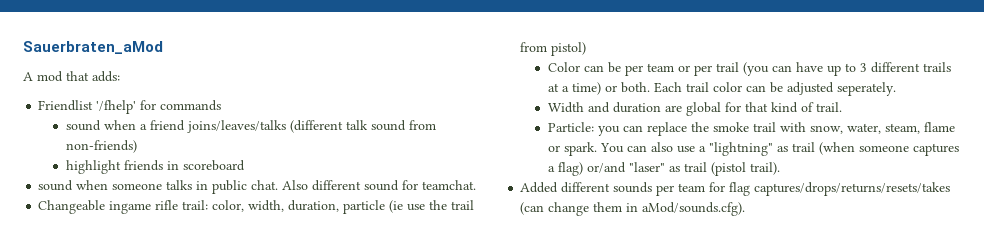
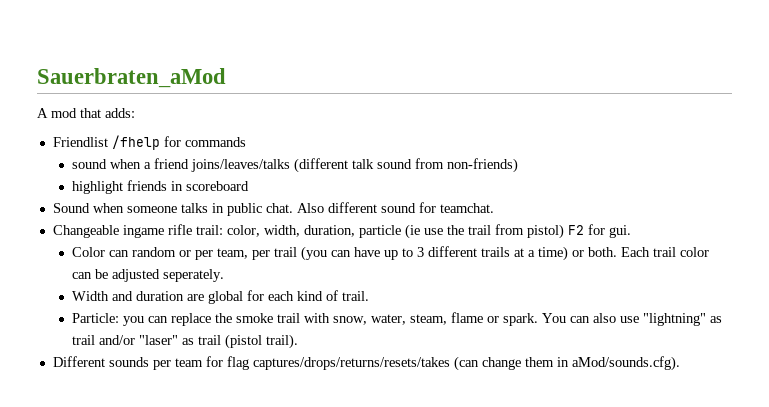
- Friendlist '/fhelp' for commands
+ Friendlist /fhelp for commands
- sound when someone talks in public chat.
+ Sound when someone talks in public chat.
- Changeable ingame rifle trail: color, width, duration, particle (ie use the trail from pistol)
+ Changeable ingame rifle trail: color, width, duration, particle (ie use the trail from pistol) F2 for gui.
- Color can be per team or per trail (you can have up to 3 different trails at a time) or both.
+ Color can random or per team, per trail (you can have up to 3 different trails at a time) or both.
- Width and duration are global for that kind of trail.
+ Width and duration are global for each kind of trail.
- You can also use a "lightning" as trail (when someone captures a flag) or/and "laser" as trail (pistol trail).
+ You can also use "lightning" as trail and/or "laser" as trail (pistol trail).
- Added different sounds per team for flag captures/drops/returns/resets/takes (can change them in aMod/sounds.cfg).
+ Different sounds per team for flag captures/drops/returns/resets/takes (can change them in aMod/sounds.cfg).

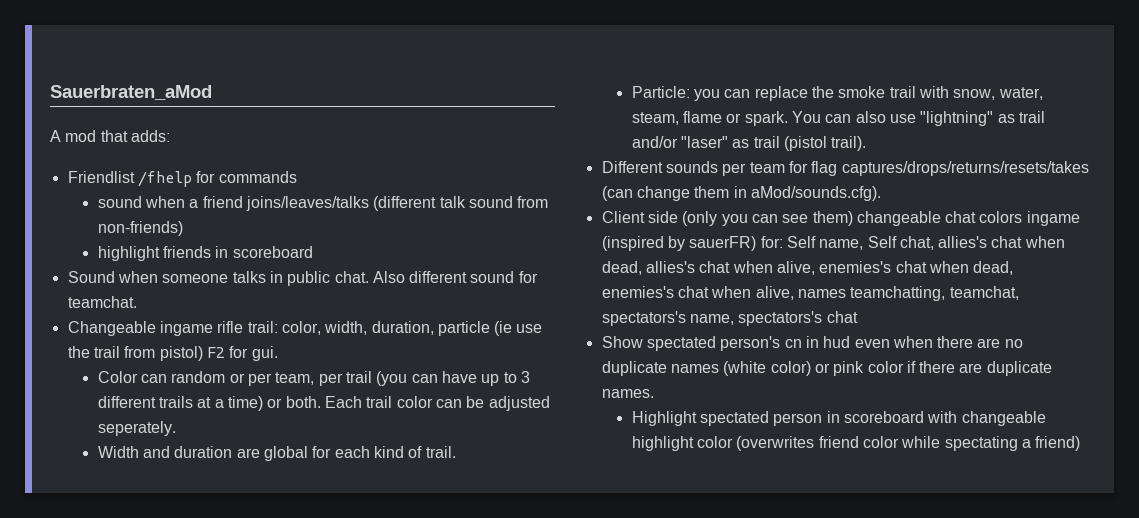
+ Client side (only you can see them) changeable chat colors ingame (inspired by sauerFR) for: Self name, Self chat, allies's chat when dead, allies's chat when alive, enemies's chat when dead, enemies's chat when alive, names teamchatting, teamchat, spectators's name, spectators's chat
+ Show spectated person's cn in hud even when there are no duplicate names (white color) or pink color if there are duplicate names.
+ Highlight spectated person in scoreboard with changeable highlight color (overwrites friend color while spectating a friend)

